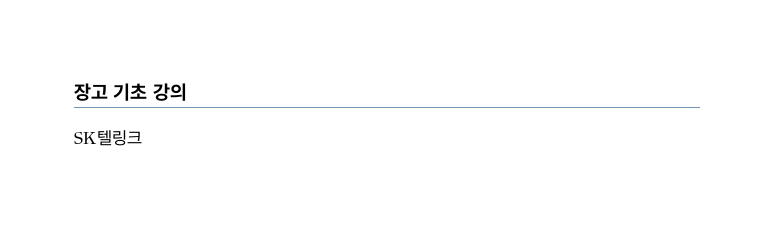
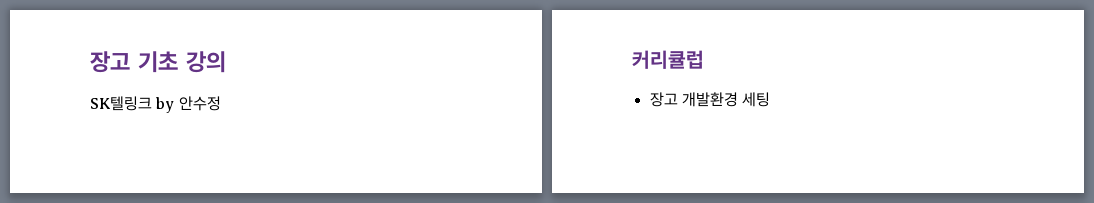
- SK텔링크
+ SK텔링크 by 안수정
+ 커리큘럽
+ 장고 개발환경 세팅

